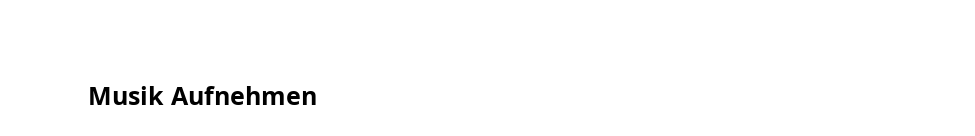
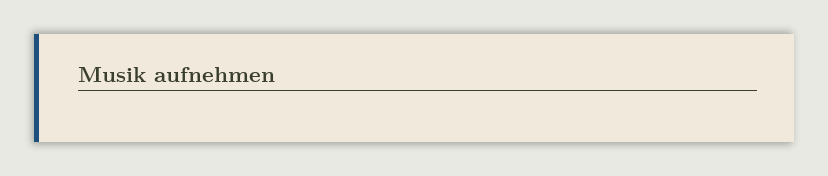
- Musik Aufnehmen
+ Musik aufnehmen

